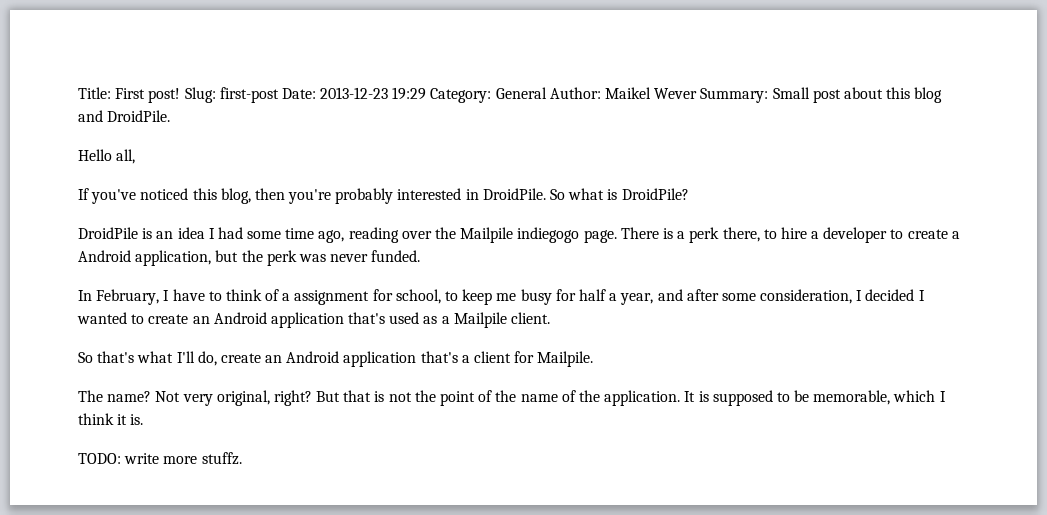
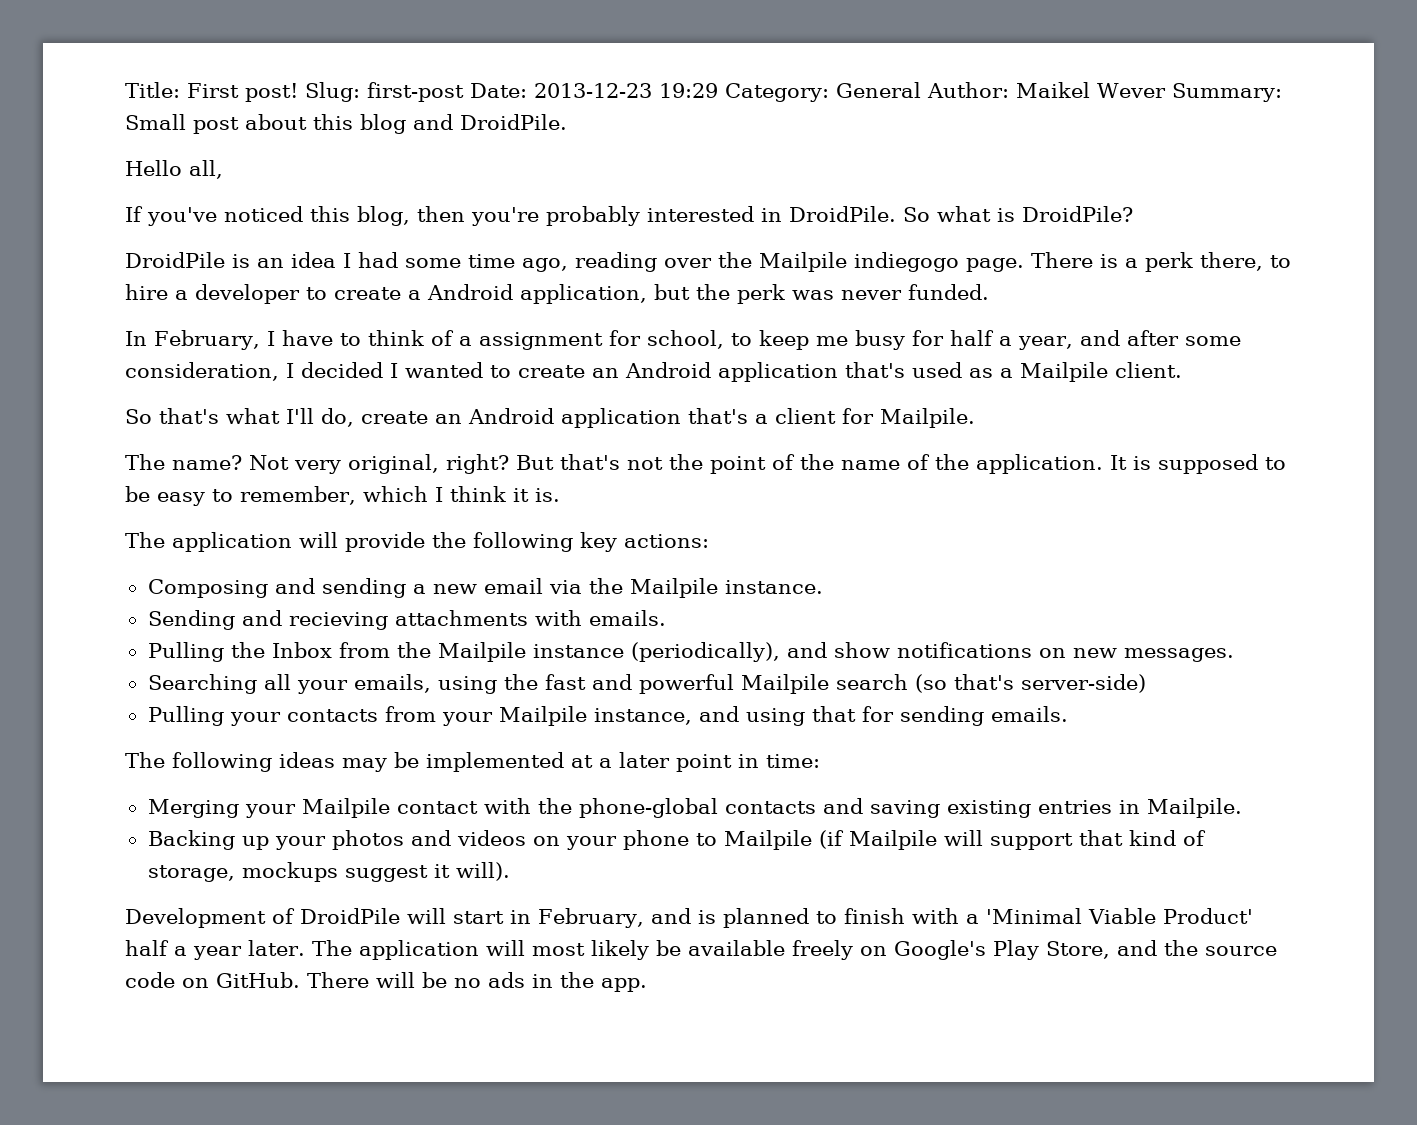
- But that is not the point of the name of the application.
+ But that's not the point of the name of the application.
- It is supposed to be memorable, which I think it is.
+ It is supposed to be easy to remember, which I think it is.
- TODO: write more stuffz.
+ The application will provide the following key actions:
+ Composing and sending a new email via the Mailpile instance.
+ Sending and recieving attachments with emails.
+ Pulling the Inbox from the Mailpile instance (periodically), and show notifications on new messages.
+ Searching all your emails, using the fast and powerful Mailpile search (so that's server-side)
+ Pulling your contacts from your Mailpile instance, and using that for sending emails.
+ The following ideas may be implemented at a later point in time:
+ Merging your Mailpile contact with the phone-global contacts and saving existing entries in Mailpile.
+ Backing up your photos and videos on your phone to Mailpile (if Mailpile will support that kind of storage, mockups suggest it will).
+ Development of DroidPile will start in February, and is planned to finish with a 'Minimal Viable Product' half a year later. The application will most likely be available freely on Google's Play Store, and the source code on GitHub. There will be no ads in the app.

